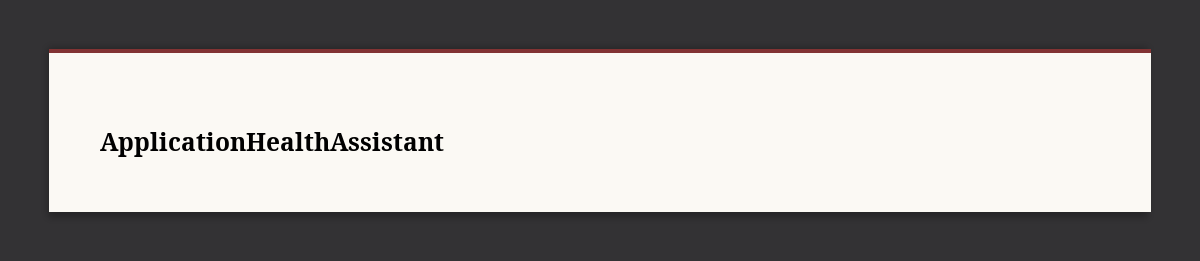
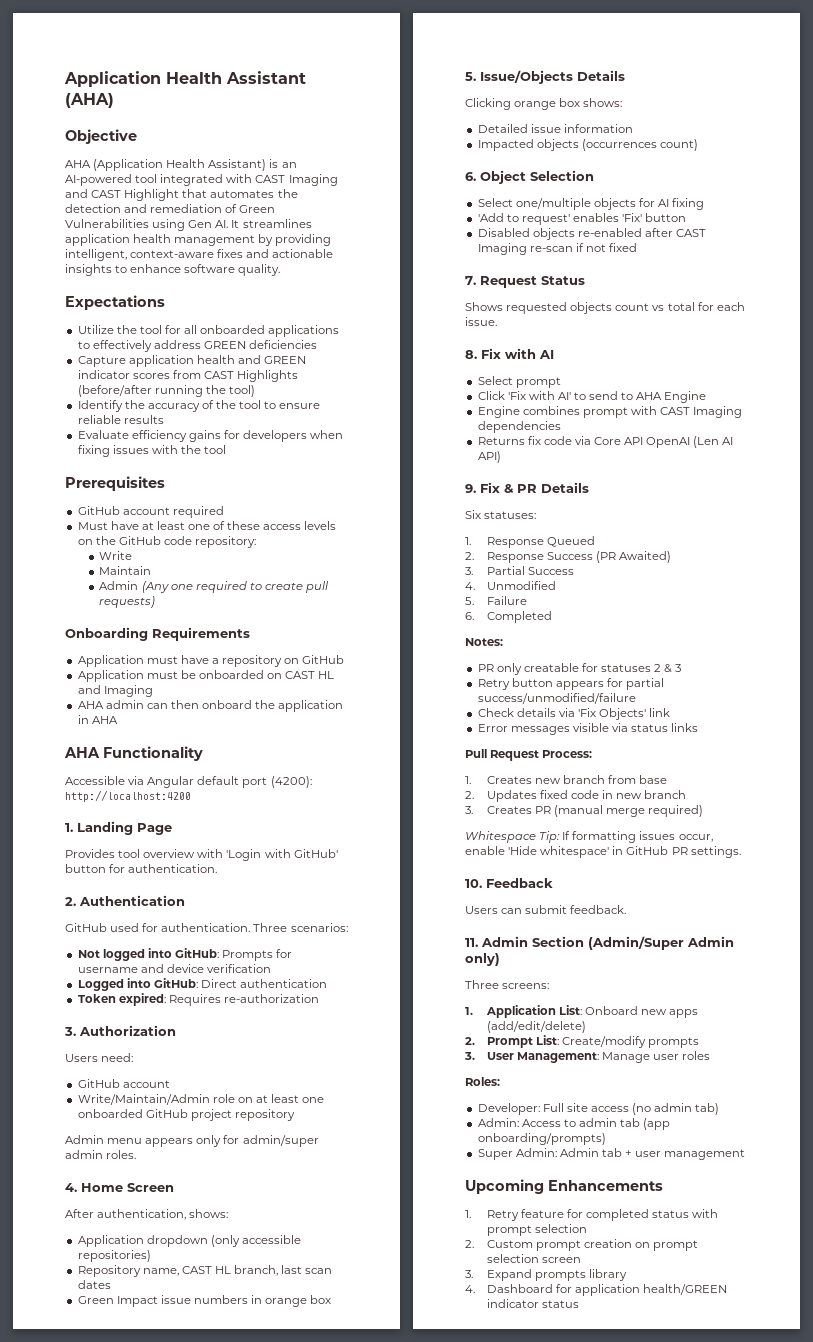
- ApplicationHealthAssistant
+ Application Health Assistant (AHA)
+ Objective
+ AHA (Application Health Assistant) is an AI-powered tool integrated with CAST Imaging and CAST Highlight that automates the detection and remediation of Green Vulnerabilities using Gen AI. It streamlines application health management by providing intelligent, context-aware fixes and actionable insights to enhance software quality.
+ Expectations
+ Utilize the tool for all onboarded applications to effectively address GREEN deficiencies
+ Capture application health and GREEN indicator scores from CAST Highlights (before/after running the tool)
+ Identify the accuracy of the tool to ensure reliable results
+ Evaluate efficiency gains for developers when fixing issues with the tool
+ Prerequisites
+ GitHub account required
+ Must have at least one of these access levels on the GitHub code repository:
+ Write
+ Maintain
+ Admin (Any one required to create pull requests)
+ Onboarding Requirements
+ Application must have a repository on GitHub
+ Application must be onboarded on CAST HL and Imaging
+ AHA admin can then onboard the application in AHA
+ AHA Functionality
+ Accessible via Angular default port (4200): http://localhost:4200
+ 1. Landing Page
+ Provides tool overview with 'Login with GitHub' button for authentication.
+ 2. Authentication
+ GitHub used for authentication. Three scenarios:
+ Not logged into GitHub: Prompts for username and device verification
+ Logged into GitHub: Direct authentication
+ Token expired: Requires re-authorization
+ 3. Authorization
+ Users need:
+ GitHub account
+ Write/Maintain/Admin role on at least one onboarded GitHub project repository
+ Admin menu appears only for admin/super admin roles.
+ 4. Home Screen
+ After authentication, shows:
+ Application dropdown (only accessible repositories)
+ Repository name, CAST HL branch, last scan dates
+ Green Impact issue numbers in orange box
+ 5. Issue/Objects Details
+ Clicking orange box shows:
+ Detailed issue information
+ Impacted objects (occurrences count)
+ 6. Object Selection
+ Select one/multiple objects for AI fixing
+ 'Add to request' enables 'Fix' button
+ Disabled objects re-enabled after CAST Imaging re-scan if not fixed
+ 7. Request Status
+ Shows requested objects count vs total for each issue.
+ 8. Fix with AI
+ Select prompt
+ Click 'Fix with AI' to send to AHA Engine
+ Engine combines prompt with CAST Imaging dependencies
+ Returns fix code via Core API OpenAI (Len AI API)
+ 9. Fix & PR Details
+ Six statuses:
+ 1. Response Queued
+ 2. Response Success (PR Awaited)
+ 3. Partial Success
+ 4. Unmodified
+ 5. Failure
+ 6. Completed
+ Notes:
+ PR only creatable for statuses 2 & 3
+ Retry button appears for partial success/unmodified/failure
+ Check details via 'Fix Objects' link
+ Error messages visible via status links
+ Pull Request Process:
+ 1. Creates new branch from base
+ 2. Updates fixed code in new branch
+ 3. Creates PR (manual merge required)
+ Whitespace Tip: If formatting issues occur, enable 'Hide whitespace' in GitHub PR settings.
+ 10. Feedback
+ Users can submit feedback.
+ 11. Admin Section (Admin/Super Admin only)
+ Three screens:
+ 1. Application List: Onboard new apps (add/edit/delete)
+ 2. Prompt List: Create/modify prompts
+ 3. User Management: Manage user roles
+ Roles:
+ Developer: Full site access (no admin tab)
+ Admin: Access to admin tab (app onboarding/prompts)
+ Super Admin: Admin tab + user management
+ Upcoming Enhancements
+ 1. Retry feature for completed status with prompt selection
+ 2. Custom prompt creation on prompt selection screen
+ 3. Expand prompts library
+ 4. Dashboard for application health/GREEN indicator status

